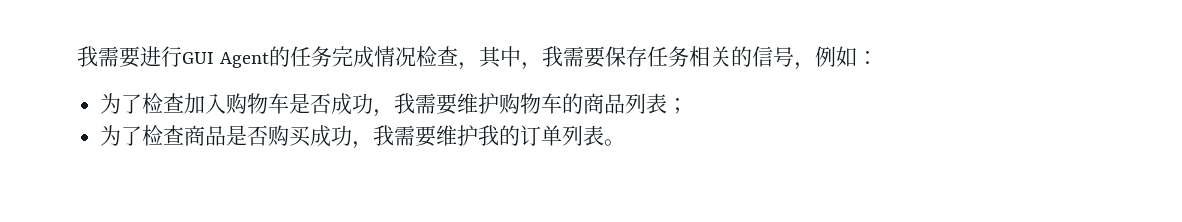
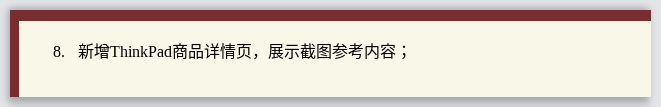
- 我需要进行GUI Agent的任务完成情况检查，其中，我需要保存任务相关的信号，例如：
- 为了检查加入购物车是否成功，我需要维护购物车的商品列表；
- 为了检查商品是否购买成功，我需要维护我的订单列表。
+ 8.新增ThinkPad商品详情页，展示截图参考内容；

